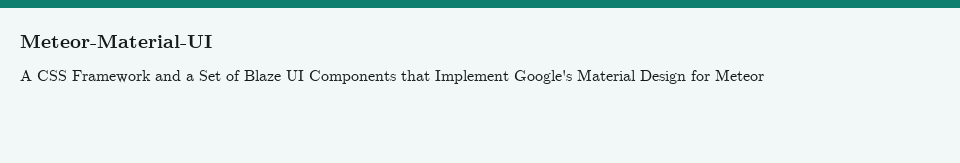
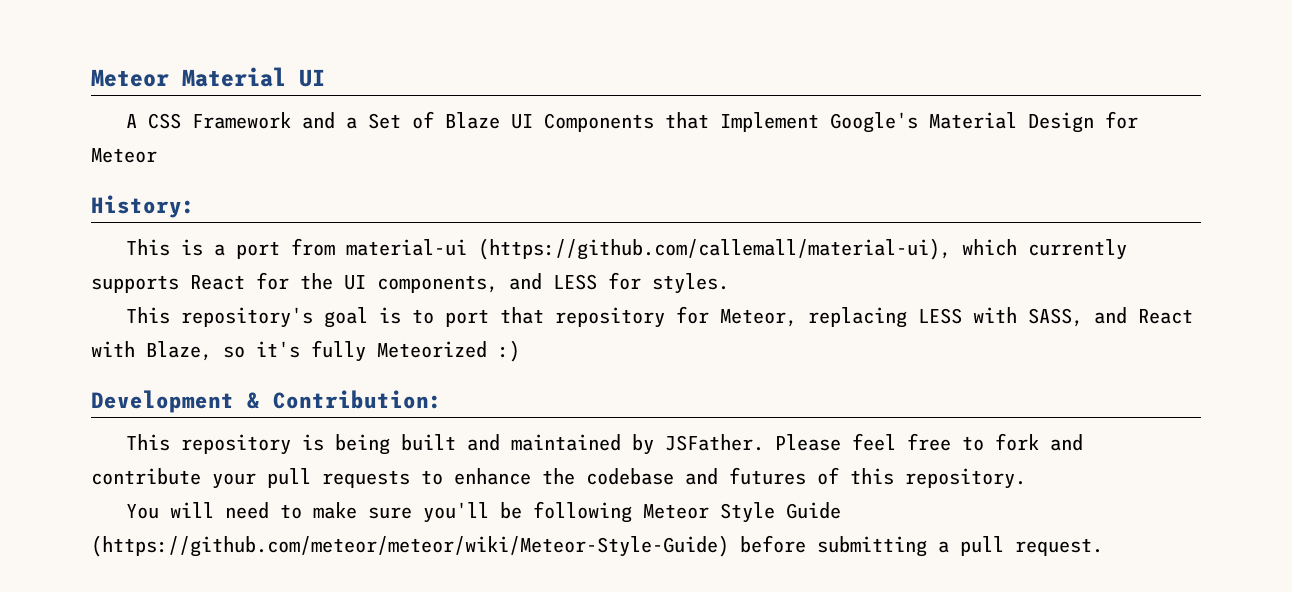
- Meteor-Material-UI
+ Meteor Material UI
+ History:
+ This is a port from material-ui (https://github.com/callemall/material-ui), which currently supports React for the UI components, and LESS for styles.
+ This repository's goal is to port that repository for Meteor, replacing LESS with SASS, and React with Blaze, so it's fully Meteorized :)
+ Development & Contribution:
+ This repository is being built and maintained by JSFather. Please feel free to fork and contribute your pull requests to enhance the codebase and futures of this repository.
+ You will need to make sure you'll be following Meteor Style Guide (https://github.com/meteor/meteor/wiki/Meteor-Style-Guide) before submitting a pull request.

